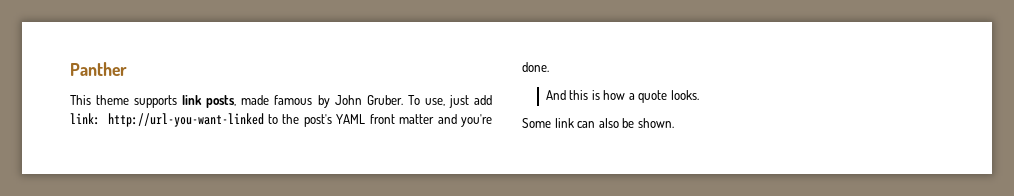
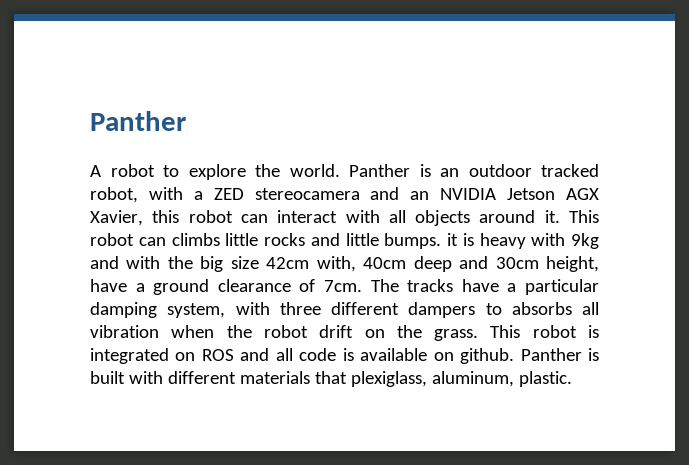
- This theme supports link posts, made famous by John Gruber. To use, just add link: http://url-you-want-linked to the post's YAML front matter and you're done.
- And this is how a quote looks.
- Some link can also be shown.
+ A robot to explore the world. Panther is an outdoor tracked robot, with a ZED stereocamera and an NVIDIA Jetson AGX Xavier, this robot can interact with all objects around it. This robot can climbs little rocks and little bumps. it is heavy with 9kg and with the big size 42cm with, 40cm deep and 30cm height, have a ground clearance of 7cm. The tracks have a particular damping system, with three different dampers to absorbs all vibration when the robot drift on the grass. This robot is integrated on ROS and all code is available on github. Panther is built with different materials that plexiglass, aluminum, plastic.

